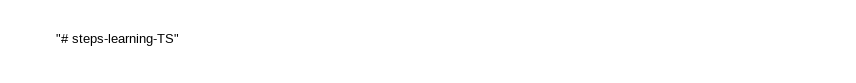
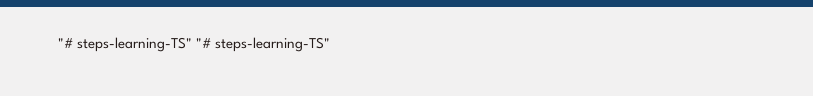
- "# steps-learning-TS"
+ "# steps-learning-TS" "# steps-learning-TS"

